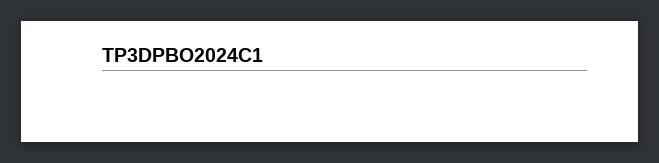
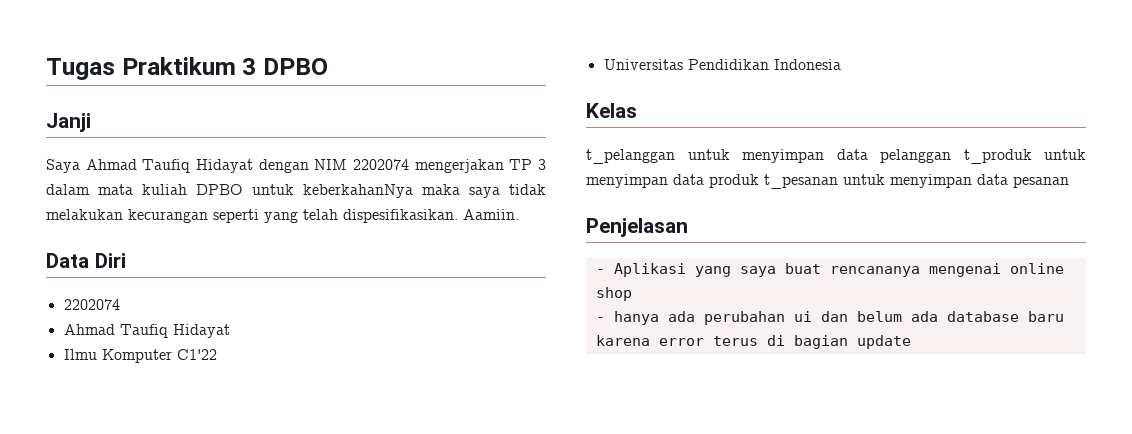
- TP3DPBO2024C1
+ Tugas Praktikum 3 DPBO
+ Janji
+ Saya Ahmad Taufiq Hidayat dengan NIM 2202074 mengerjakan TP 3 dalam mata kuliah DPBO untuk keberkahanNya maka saya tidak melakukan kecurangan seperti yang telah dispesifikasikan. Aamiin.
+ Data Diri
+ 2202074
+ Ahmad Taufiq Hidayat
+ Ilmu Komputer C1'22
+ Universitas Pendidikan Indonesia
+ Kelas
+ t_pelanggan untuk menyimpan data pelanggan t_produk untuk menyimpan data produk t_pesanan untuk menyimpan data pesanan
+ Penjelasan
+ - Aplikasi yang saya buat rencananya mengenai online shop
+ - hanya ada perubahan ui dan belum ada database baru karena error terus di bagian update

